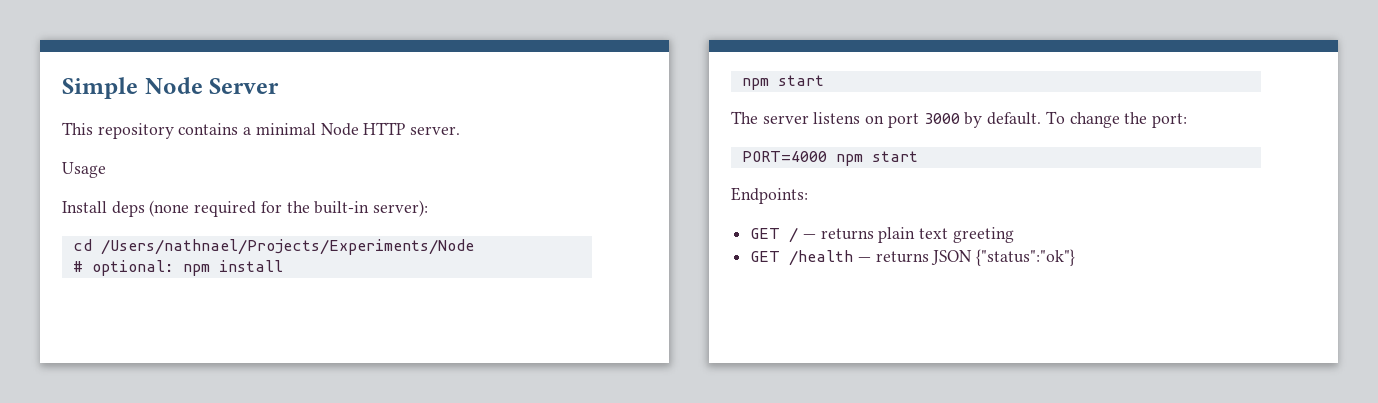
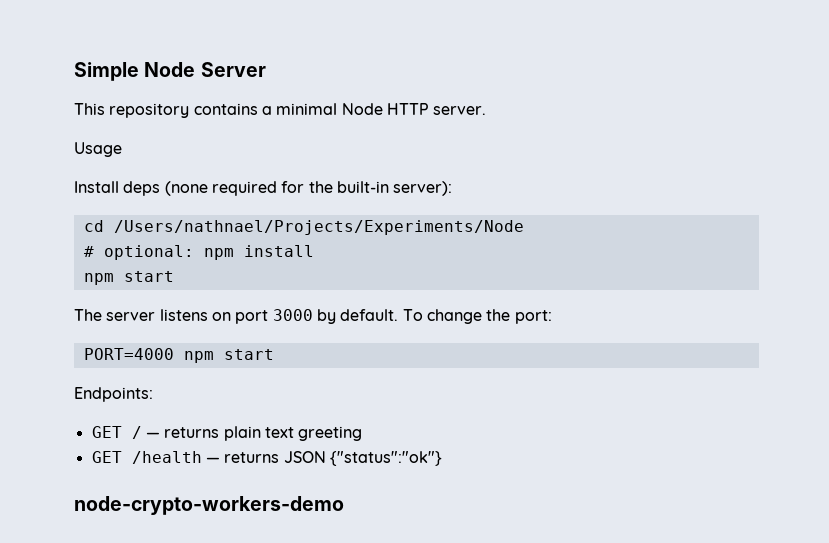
+ node-crypto-workers-demo

